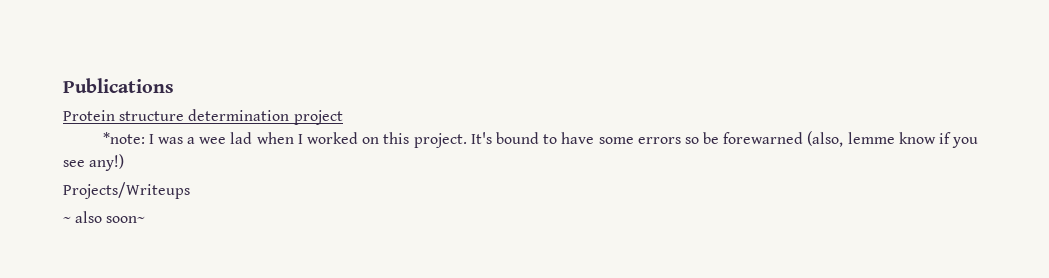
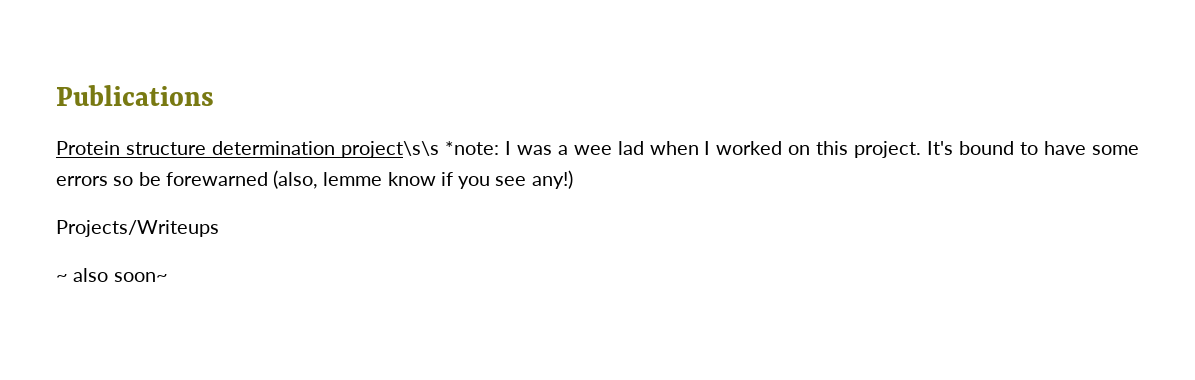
- Protein structure determination project
- *note: I was a wee lad when I worked on this project.
+ Protein structure determination project\s\s *note: I was a wee lad when I worked on this project.

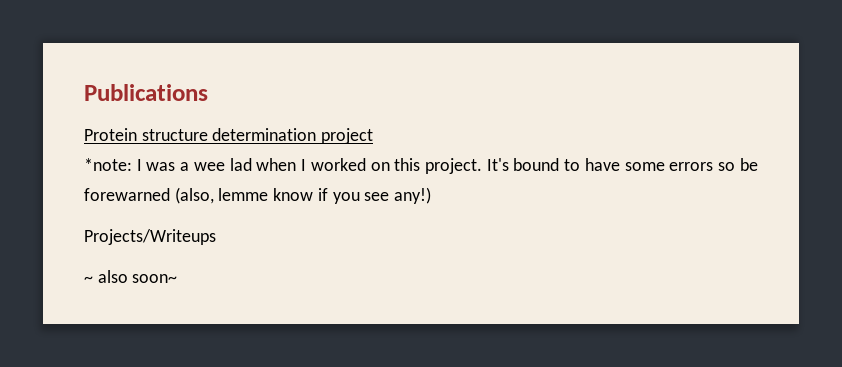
- Protein structure determination project\s\s *note: I was a wee lad when I worked on this project.
+ Protein structure determination project
+ *note: I was a wee lad when I worked on this project.

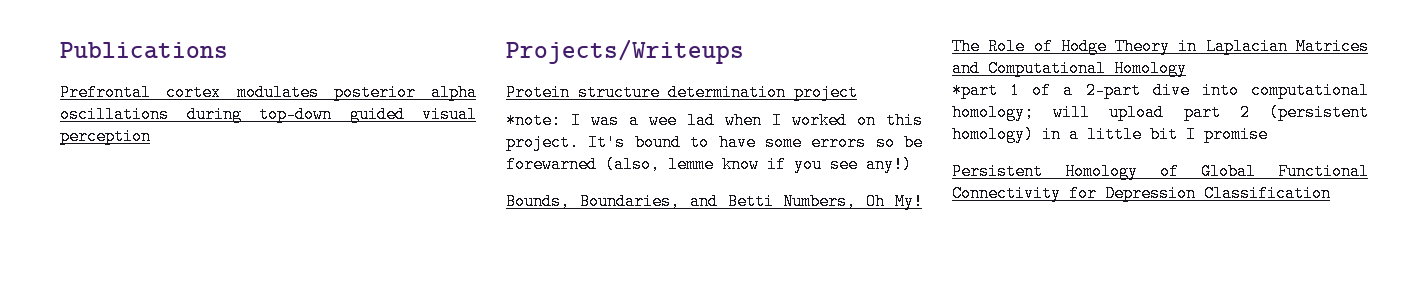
+ Prefrontal cortex modulates posterior alpha oscillations during top-down guided visual perception
+ Projects/Writeups
- Projects/Writeups
- ~ also soon~
+ Bounds, Boundaries, and Betti Numbers, Oh My! The Role of Hodge Theory in Laplacian Matrices and Computational Homology
+ *part 1 of a 2-part dive into computational homology; will upload part 2 (persistent homology) in a little bit I promise
+ Persistent Homology of Global Functional Connectivity for Depression Classification

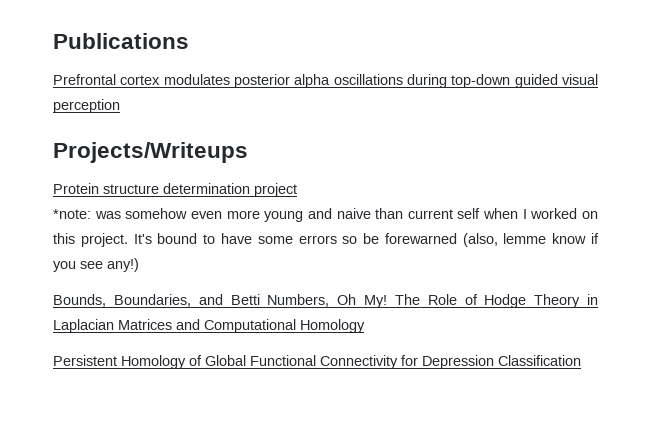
- *note: I was a wee lad when I worked on this project.
+ *note: was somehow even more young and naive than current self when I worked on this project.
- *part 1 of a 2-part dive into computational homology; will upload part 2 (persistent homology) in a little bit I promise

